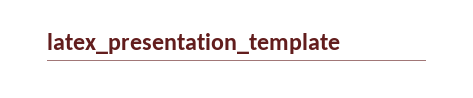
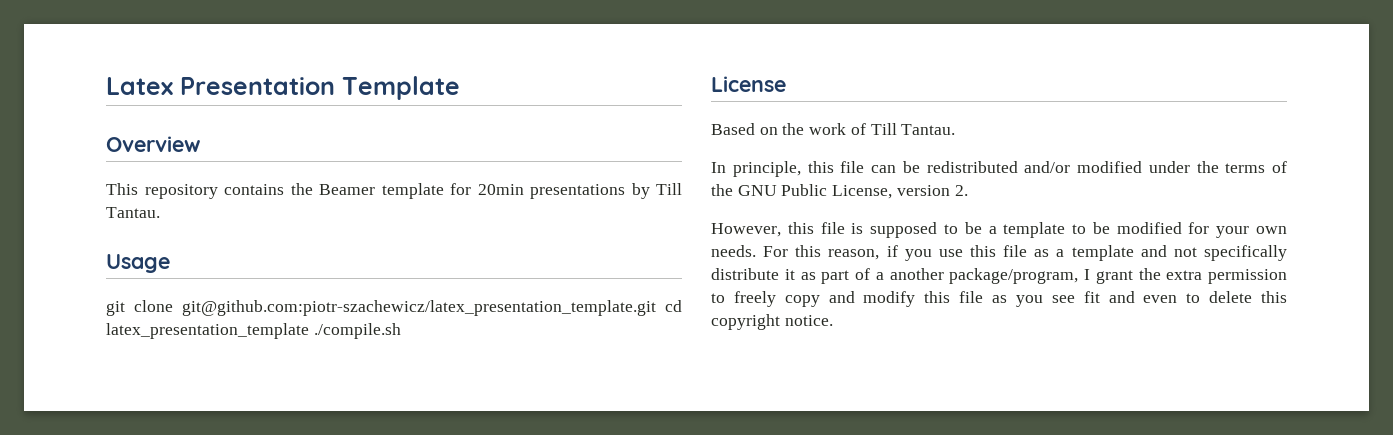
- latex_presentation_template
+ Latex Presentation Template
+ Overview
+ This repository contains the Beamer template for 20min presentations by Till Tantau.
+ Usage
+ git clone git@github.com:piotr-szachewicz/latex_presentation_template.git cd latex_presentation_template ./compile.sh
+ License
+ Based on the work of Till Tantau.
+ In principle, this file can be redistributed and/or modified under the terms of the GNU Public License, version 2.
+ However, this file is supposed to be a template to be modified for your own needs. For this reason, if you use this file as a template and not specifically distribute it as part of a another package/program, I grant the extra permission to freely copy and modify this file as you see fit and even to delete this copyright notice.

